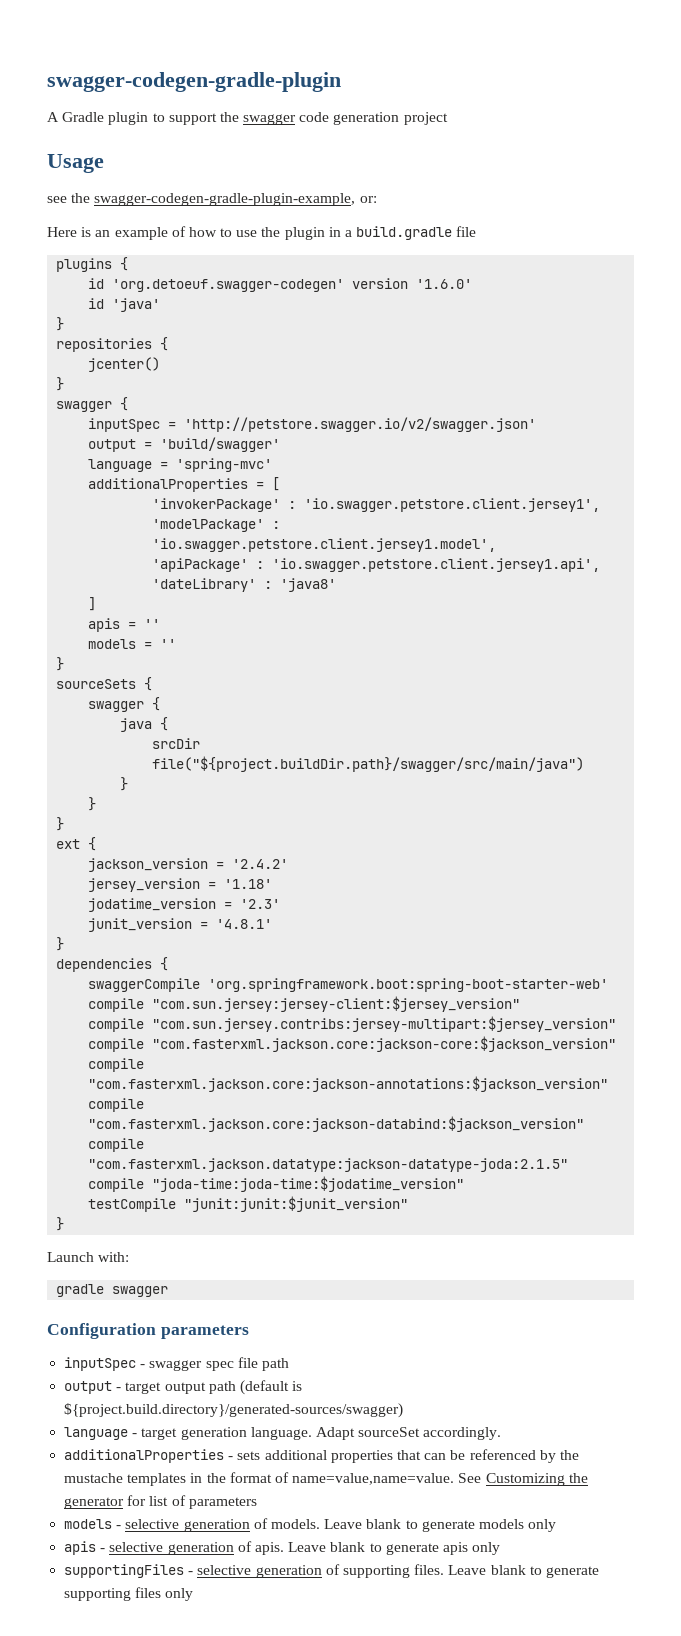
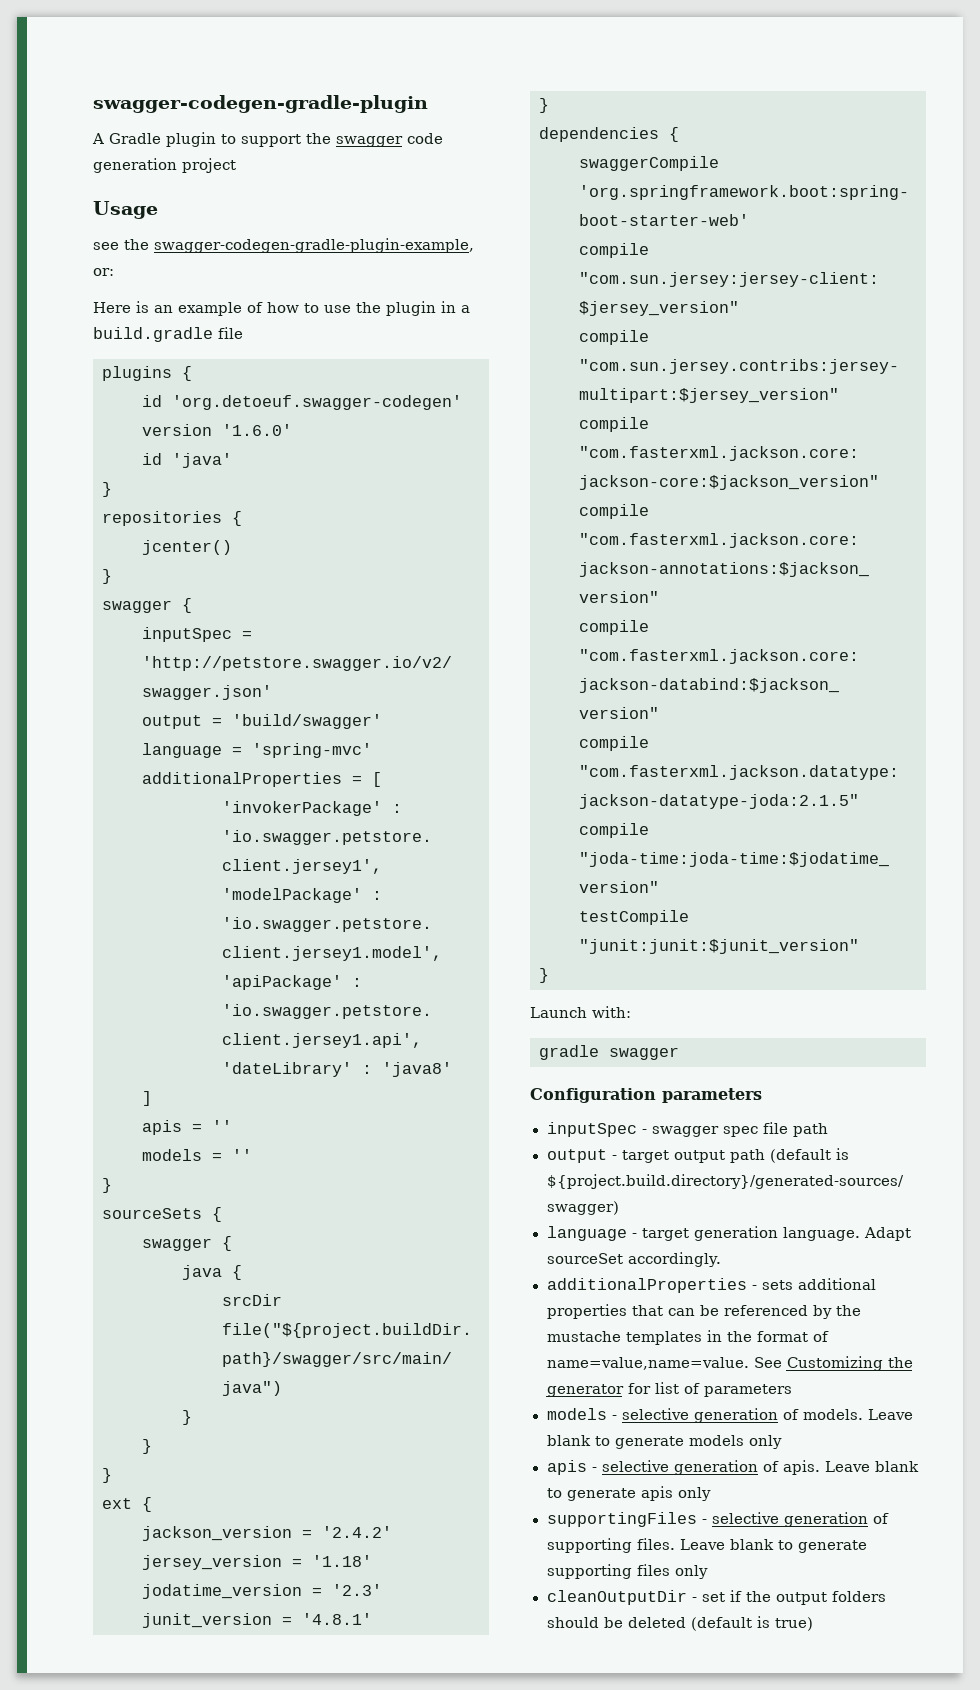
+ cleanOutputDir - set if the output folders should be deleted (default is true)

